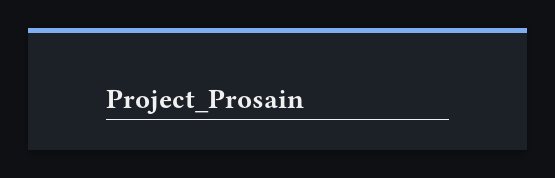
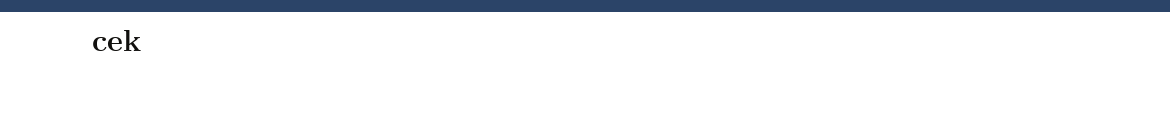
- Project_Prosain
+ cek

